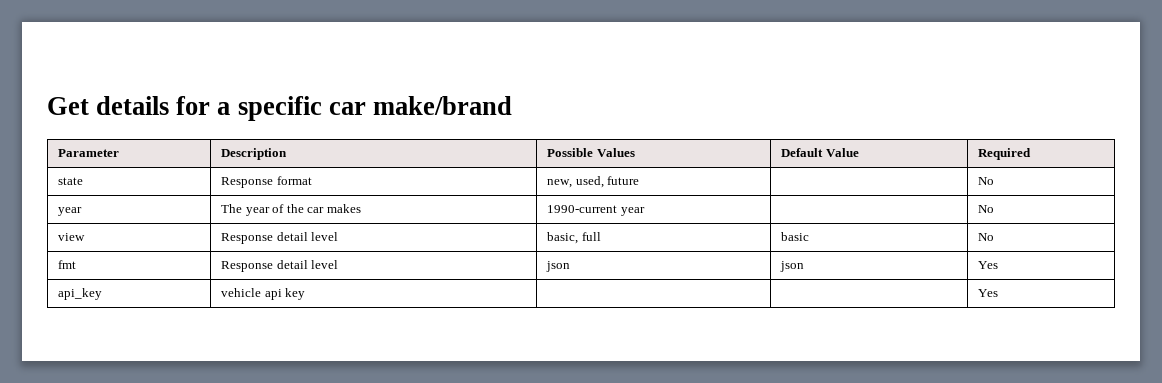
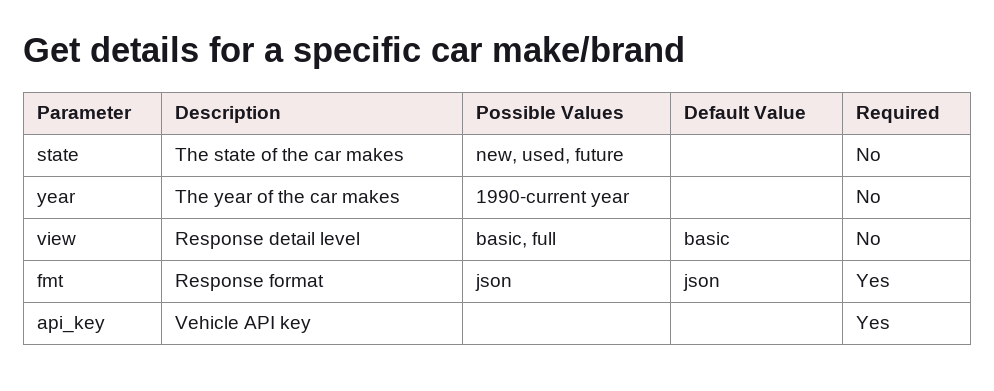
- state | Response format | new, used, future | | No
+ state | The state of the car makes | new, used, future | | No
- fmt | Response detail level | json | json | Yes
+ fmt | Response format | json | json | Yes
- api_key | vehicle api key | | | Yes
+ api_key | Vehicle API key | | | Yes

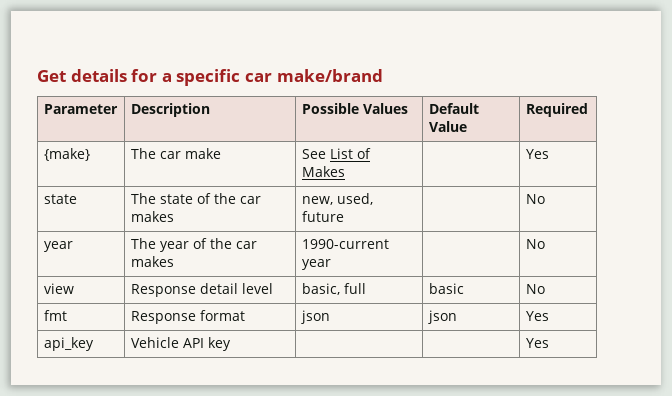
+ {make} | The car make | See List of Makes | | Yes

